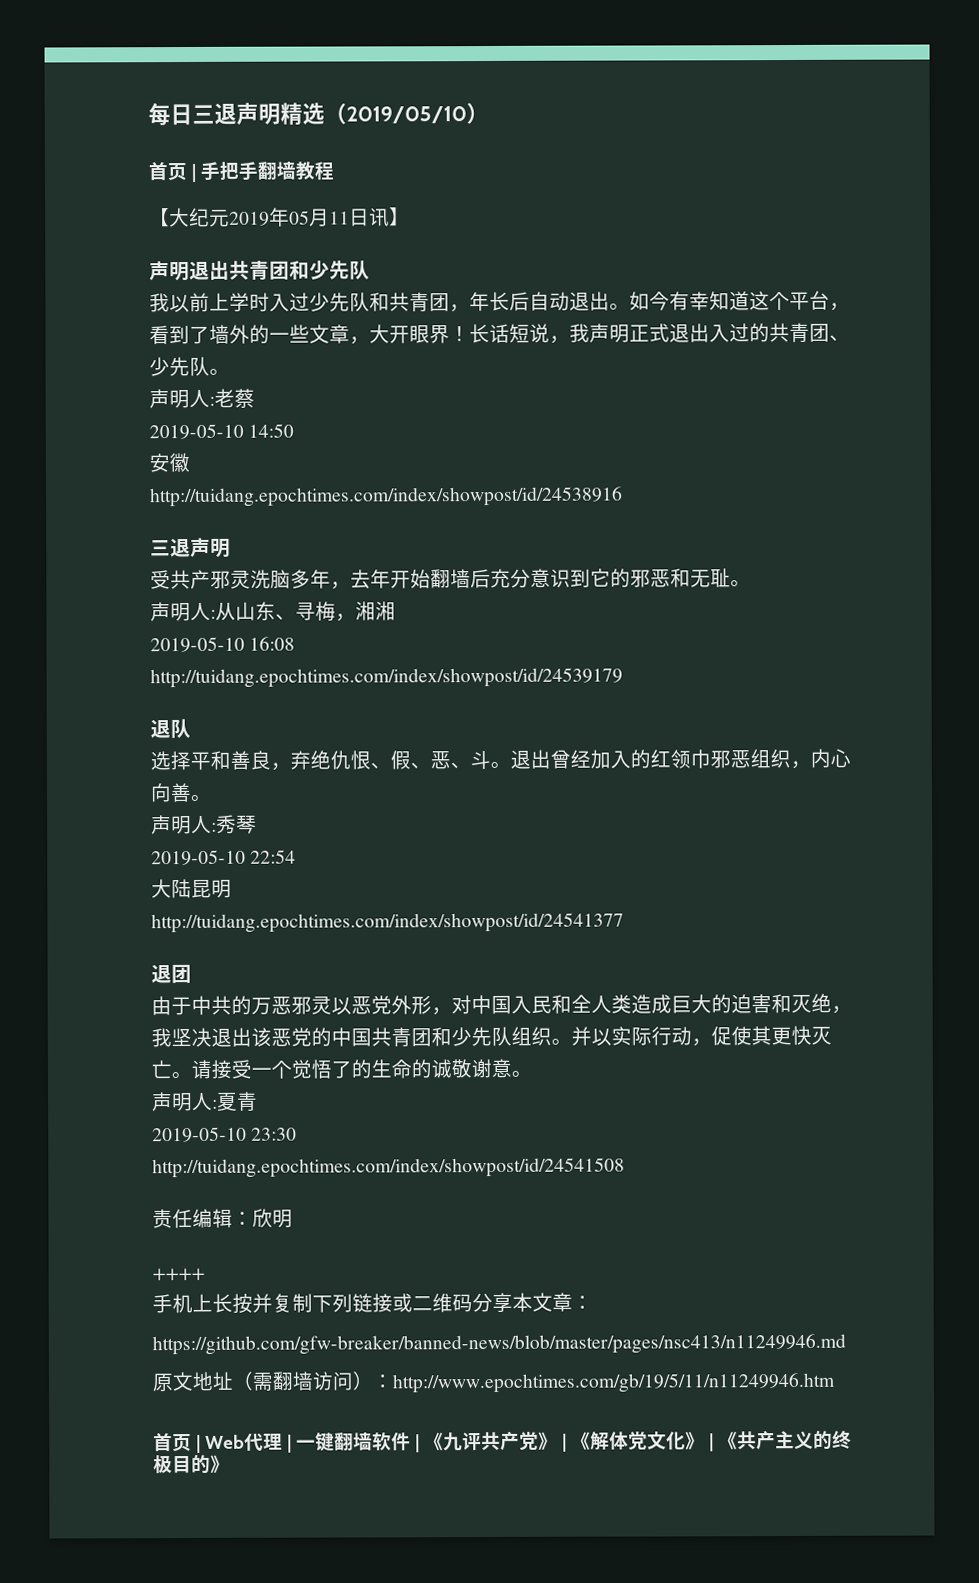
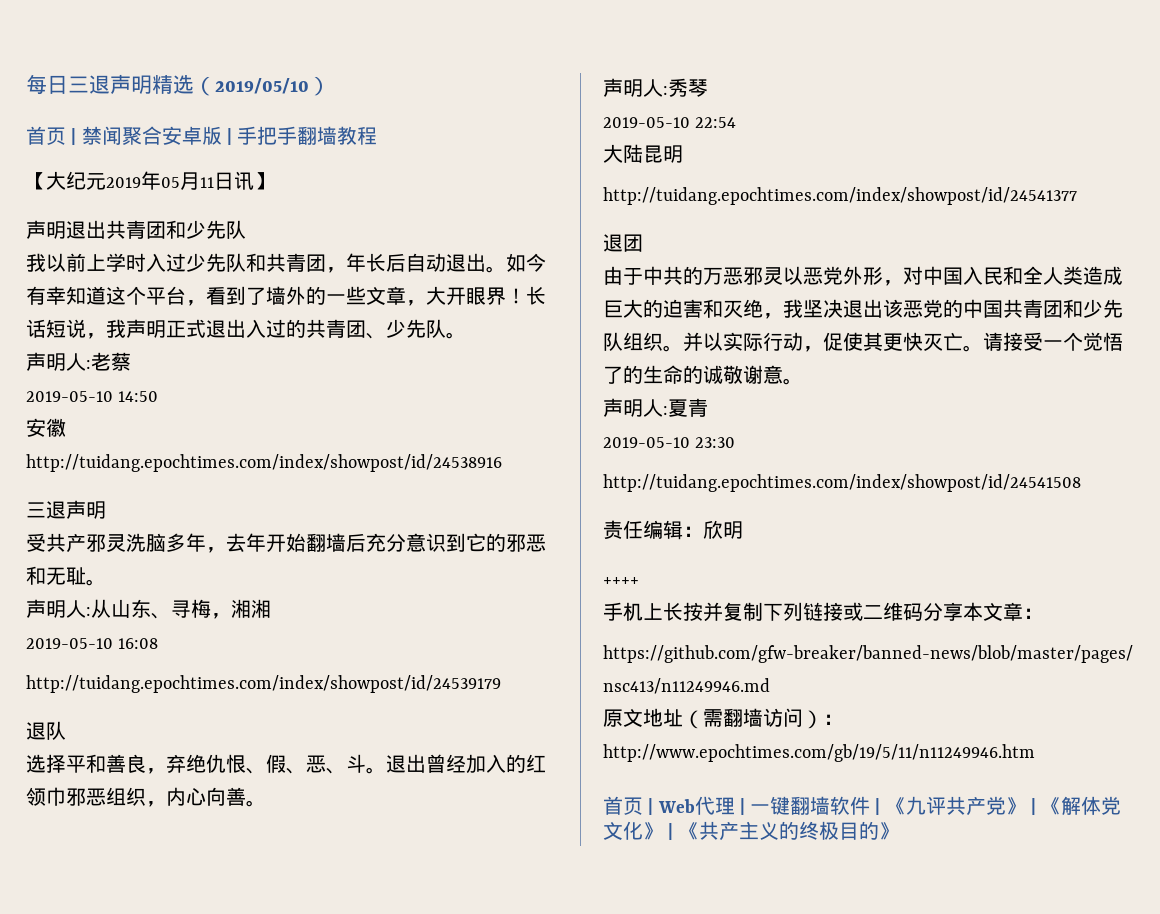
- 首页 | 手把手翻墙教程
+ 首页 | 禁闻聚合安卓版 | 手把手翻墙教程

